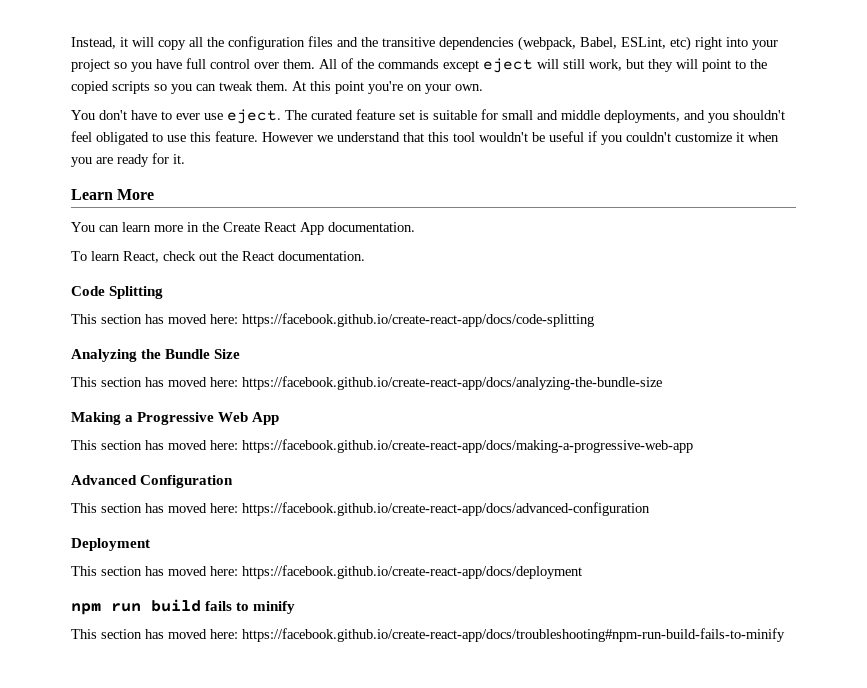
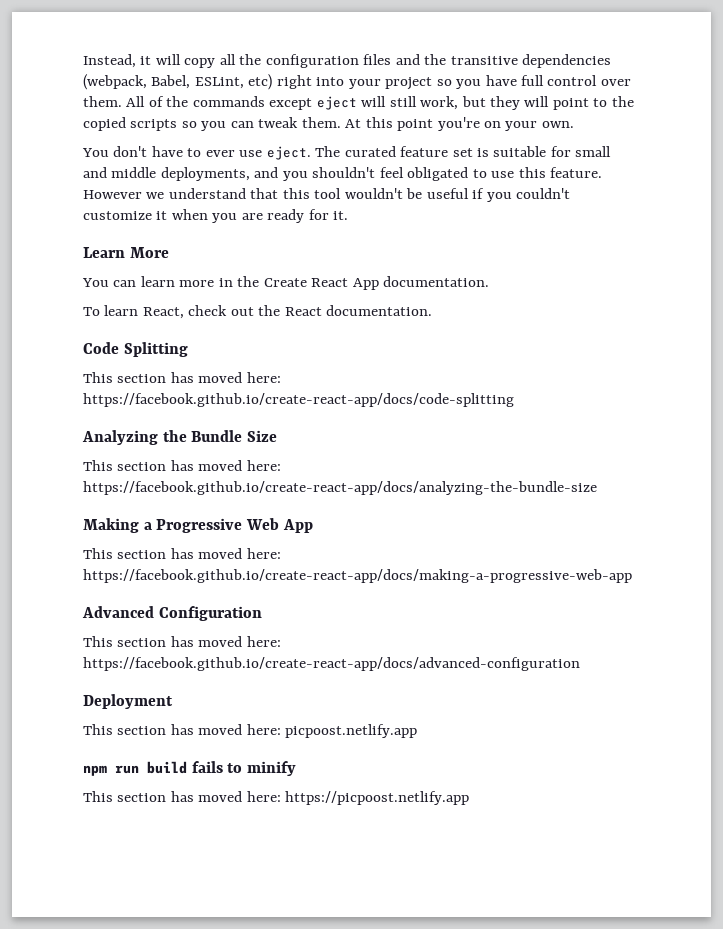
- This section has moved here: https://facebook.github.io/create-react-app/docs/deployment
+ This section has moved here: picpoost.netlify.app
- This section has moved here: https://facebook.github.io/create-react-app/docs/troubleshooting#npm-run-build-fails-to-minify
+ This section has moved here: https://picpoost.netlify.app

